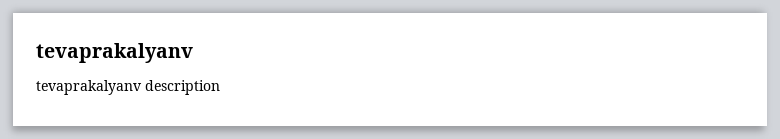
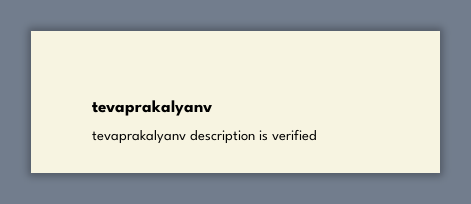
- tevaprakalyanv description
+ tevaprakalyanv description is verified

